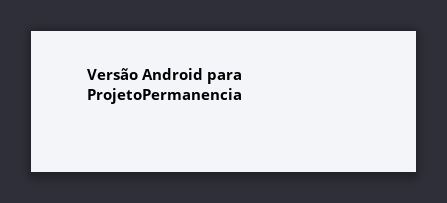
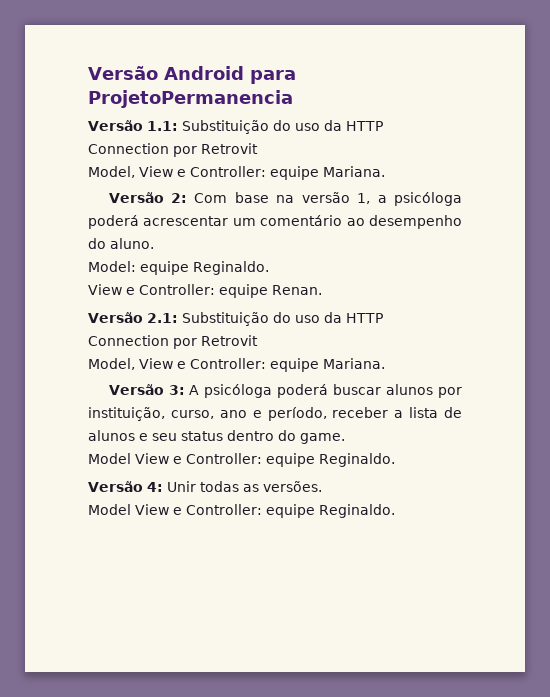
+ Versão 1.1: Substituição do uso da HTTP Connection por Retrovit
+ Model, View e Controller: equipe Mariana.
+ Versão 2: Com base na versão 1, a psicóloga poderá acrescentar um comentário ao desempenho do aluno.
+ Model: equipe Reginaldo.
+ View e Controller: equipe Renan.
+ Versão 2.1: Substituição do uso da HTTP Connection por Retrovit
+ Model, View e Controller: equipe Mariana.
+ Versão 3: A psicóloga poderá buscar alunos por instituição, curso, ano e período, receber a lista de alunos e seu status dentro do game.
+ Model View e Controller: equipe Reginaldo.
+ Versão 4: Unir todas as versões.
+ Model View e Controller: equipe Reginaldo.

